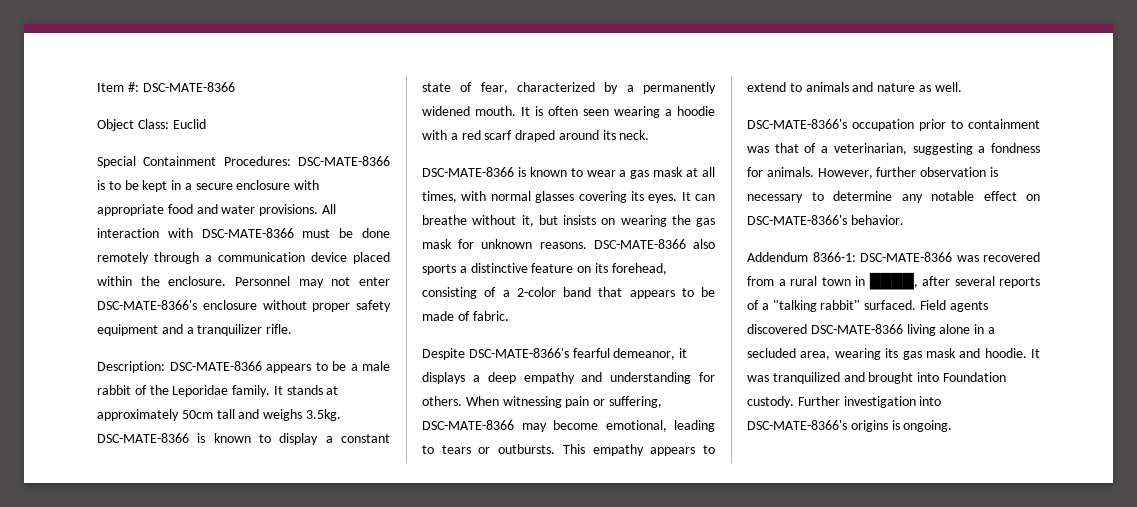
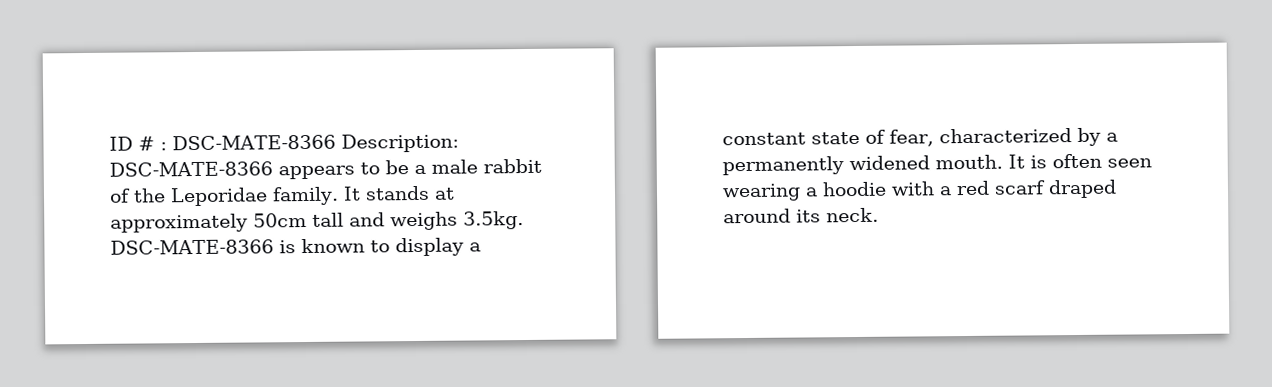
- Item #: DSC-MATE-8366
- Object Class: Euclid
- Special Containment Procedures: DSC-MATE-8366 is to be kept in a secure enclosure with appropriate food and water provisions. All interaction with DSC-MATE-8366 must be done remotely through a communication device placed within the enclosure. Personnel may not enter DSC-MATE-8366's enclosure without proper safety equipment and a tranquilizer rifle.
- Description: DSC-MATE-8366 appears to be a male rabbit of the Leporidae family.
+ ID # : DSC-MATE-8366 Description: DSC-MATE-8366 appears to be a male rabbit of the Leporidae family.
- DSC-MATE-8366 is known to wear a gas mask at all times, with normal glasses covering its eyes. It can breathe without it, but insists on wearing the gas mask for unknown reasons. DSC-MATE-8366 also sports a distinctive feature on its forehead, consisting of a 2-color band that appears to be made of fabric.
- Despite DSC-MATE-8366's fearful demeanor, it displays a deep empathy and understanding for others. When witnessing pain or suffering, DSC-MATE-8366 may become emotional, leading to tears or outbursts. This empathy appears to extend to animals and nature as well.
- DSC-MATE-8366's occupation prior to containment was that of a veterinarian, suggesting a fondness for animals. However, further observation is necessary to determine any notable effect on DSC-MATE-8366's behavior.
- Addendum 8366-1: DSC-MATE-8366 was recovered from a rural town in ████, after several reports of a "talking rabbit" surfaced. Field agents discovered DSC-MATE-8366 living alone in a secluded area, wearing its gas mask and hoodie. It was tranquilized and brought into Foundation custody. Further investigation into DSC-MATE-8366's origins is ongoing.

